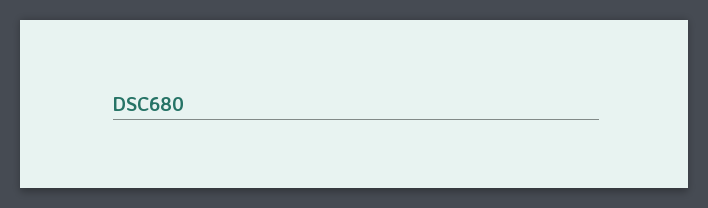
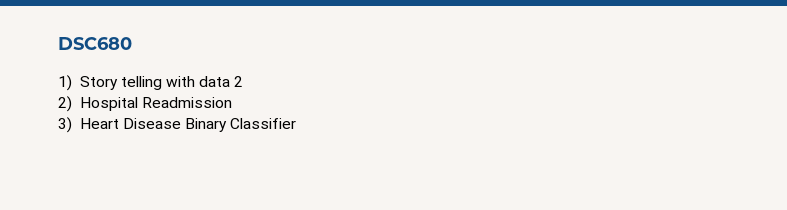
+ 1) Story telling with data 2
+ 2) Hospital Readmission
+ 3) Heart Disease Binary Classifier

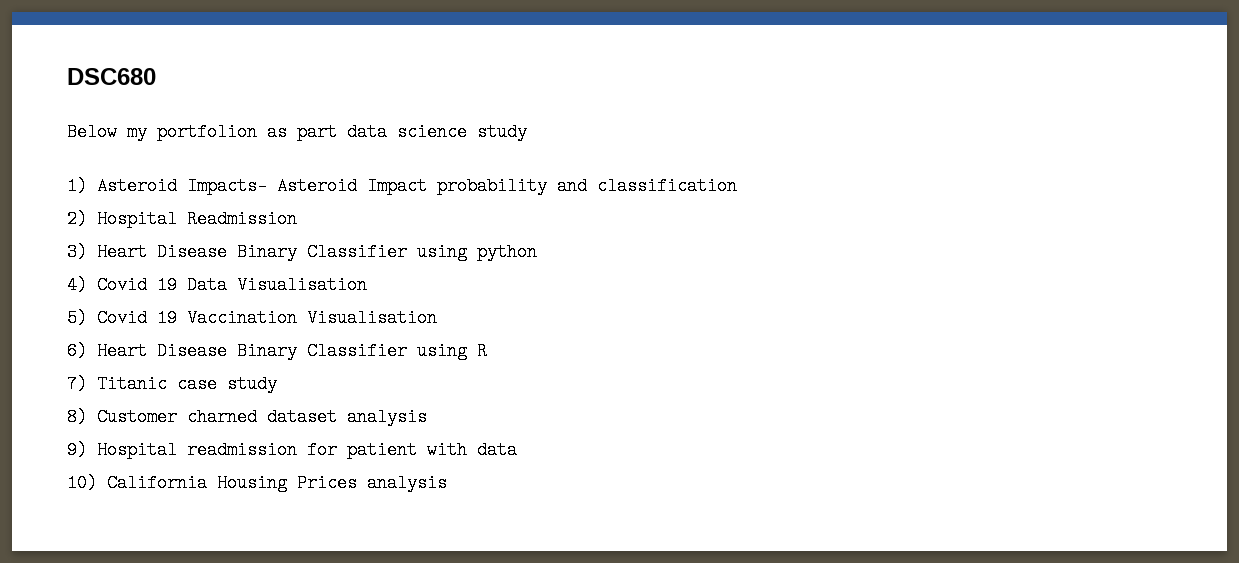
- 1) Story telling with data 2
+ Below my portfolion as part data science study
+ 1) Asteroid Impacts- Asteroid Impact probability and classification
- 3) Heart Disease Binary Classifier
+ 3) Heart Disease Binary Classifier using python
+ 4) Covid 19 Data Visualisation
+ 5) Covid 19 Vaccination Visualisation
+ 6) Heart Disease Binary Classifier using R
+ 7) Titanic case study
+ 8) Customer charned dataset analysis
+ 9) Hospital readmission for patient with data
+ 10) California Housing Prices analysis

